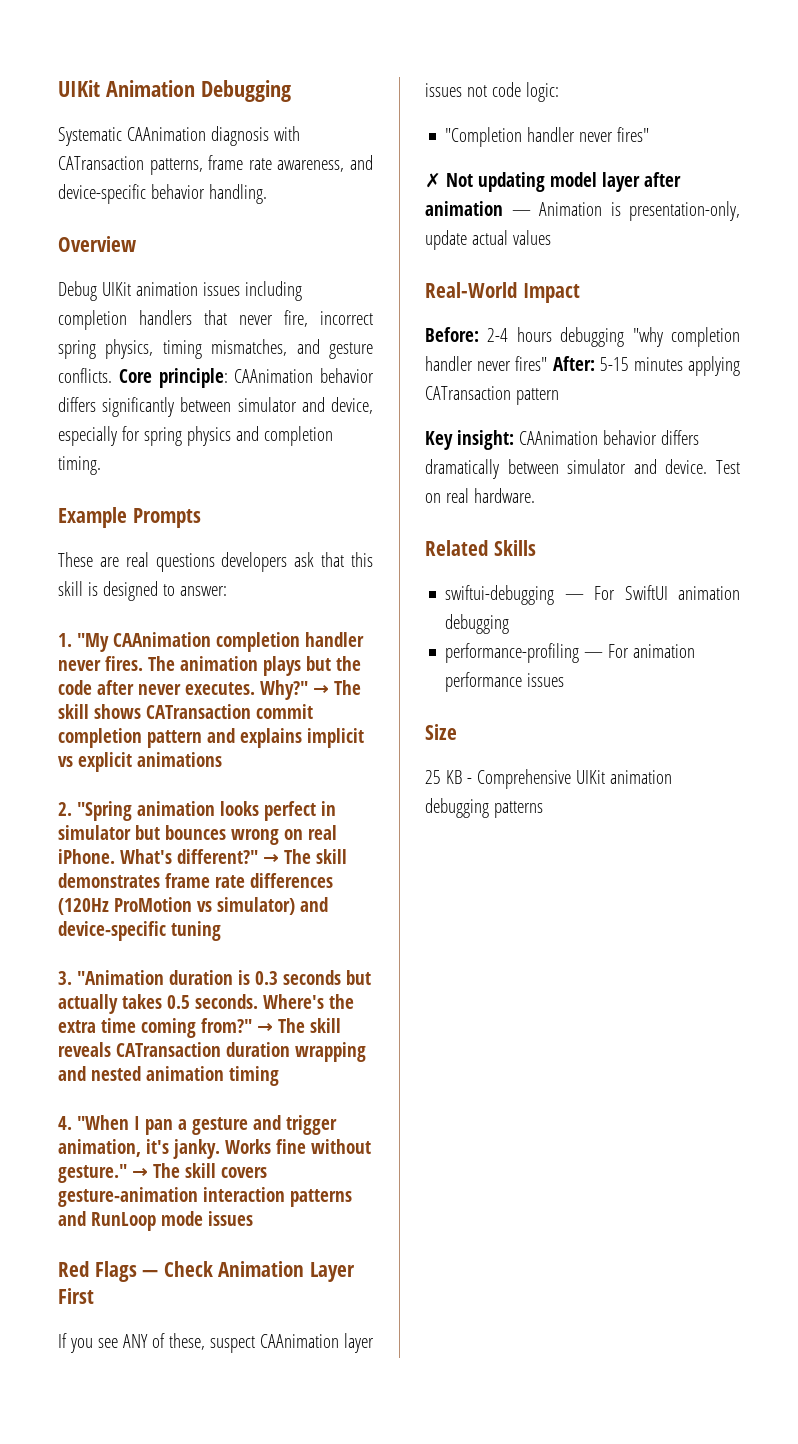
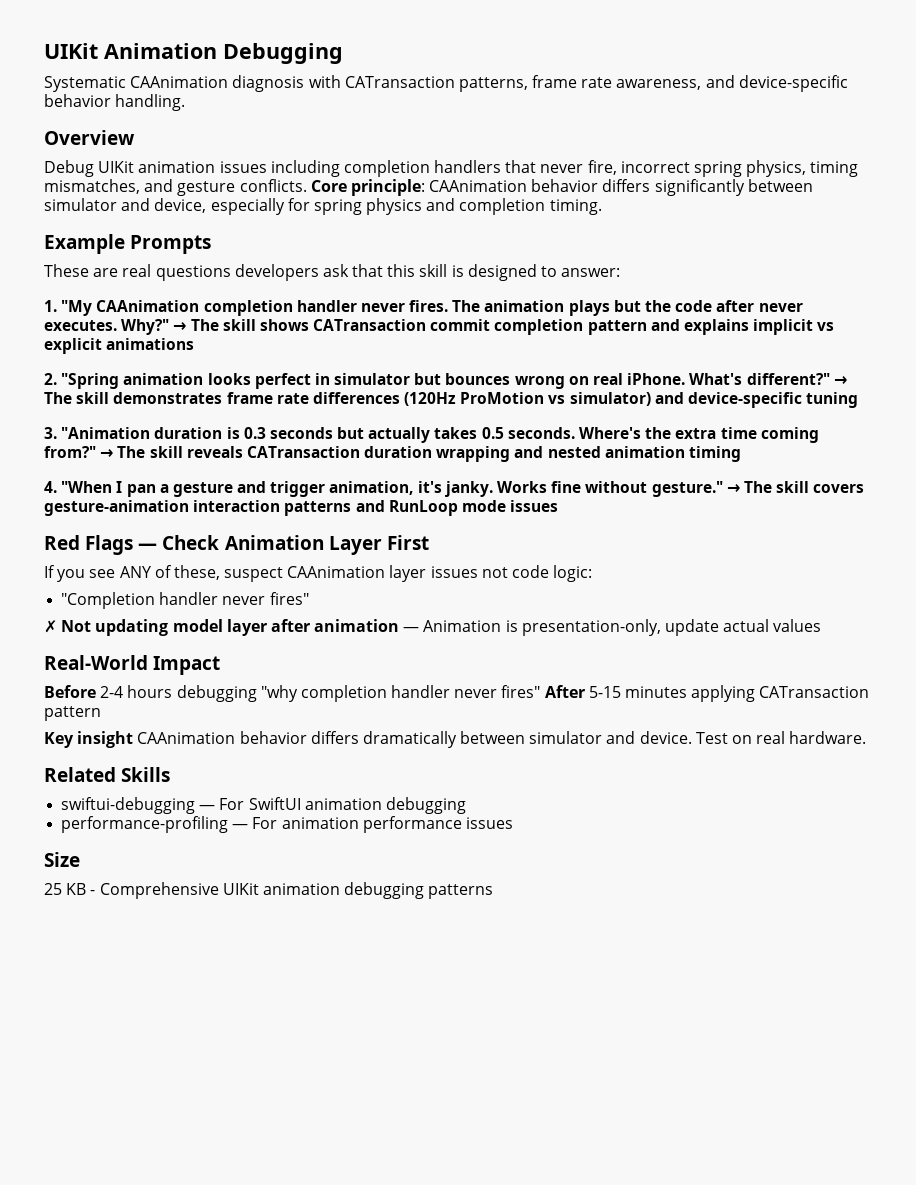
- Before: 2-4 hours debugging "why completion handler never fires" After: 5-15 minutes applying CATransaction pattern
+ Before 2-4 hours debugging "why completion handler never fires" After 5-15 minutes applying CATransaction pattern
- Key insight: CAAnimation behavior differs dramatically between simulator and device.
+ Key insight CAAnimation behavior differs dramatically between simulator and device.

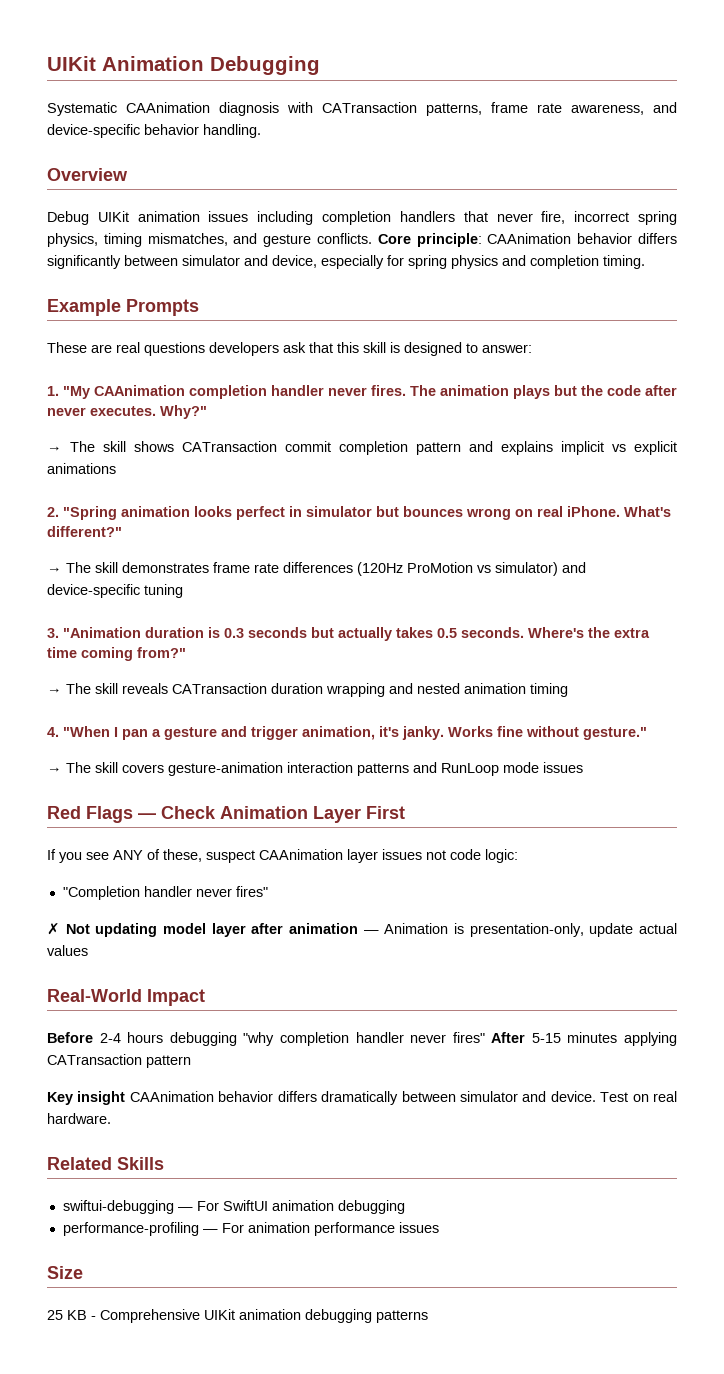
- Why?" → The skill shows CATransaction commit completion pattern and explains implicit vs explicit animations
+ Why?"
+ → The skill shows CATransaction commit completion pattern and explains implicit vs explicit animations
- What's different?" → The skill demonstrates frame rate differences (120Hz ProMotion vs simulator) and device-specific tuning
+ What's different?"
+ → The skill demonstrates frame rate differences (120Hz ProMotion vs simulator) and device-specific tuning
- Where's the extra time coming from?" → The skill reveals CATransaction duration wrapping and nested animation timing
+ Where's the extra time coming from?"
+ → The skill reveals CATransaction duration wrapping and nested animation timing
- Works fine without gesture." → The skill covers gesture-animation interaction patterns and RunLoop mode issues
+ Works fine without gesture."
+ → The skill covers gesture-animation interaction patterns and RunLoop mode issues

